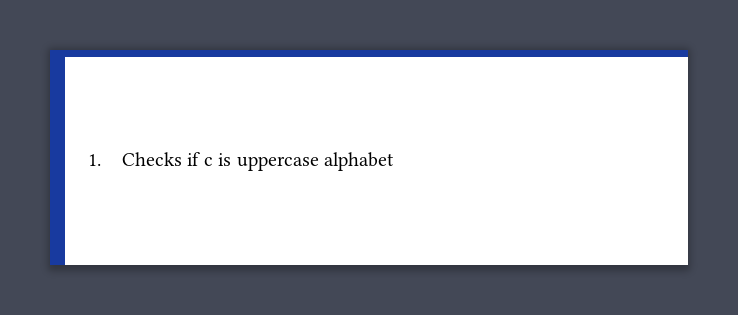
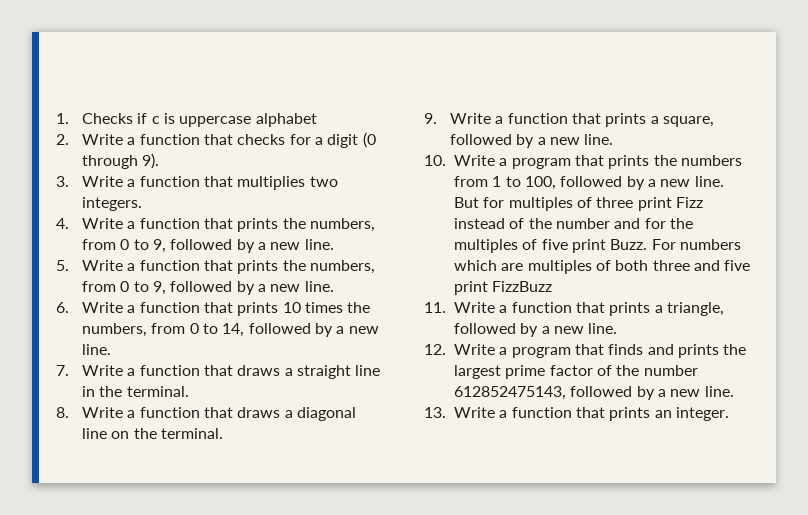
+ 2. Write a function that checks for a digit (0 through 9).
+ 3. Write a function that multiplies two integers.
+ 4. Write a function that prints the numbers, from 0 to 9, followed by a new line.
+ 5. Write a function that prints the numbers, from 0 to 9, followed by a new line.
+ 6. Write a function that prints 10 times the numbers, from 0 to 14, followed by a new line.
+ 7. Write a function that draws a straight line in the terminal.
+ 8. Write a function that draws a diagonal line on the terminal.
+ 9. Write a function that prints a square, followed by a new line.
+ 10. Write a program that prints the numbers from 1 to 100, followed by a new line. But for multiples of three print Fizz instead of the number and for the multiples of five print Buzz. For numbers which are multiples of both three and five print FizzBuzz
+ 11. Write a function that prints a triangle, followed by a new line.
+ 12. Write a program that finds and prints the largest prime factor of the number 612852475143, followed by a new line.
+ 13. Write a function that prints an integer.

